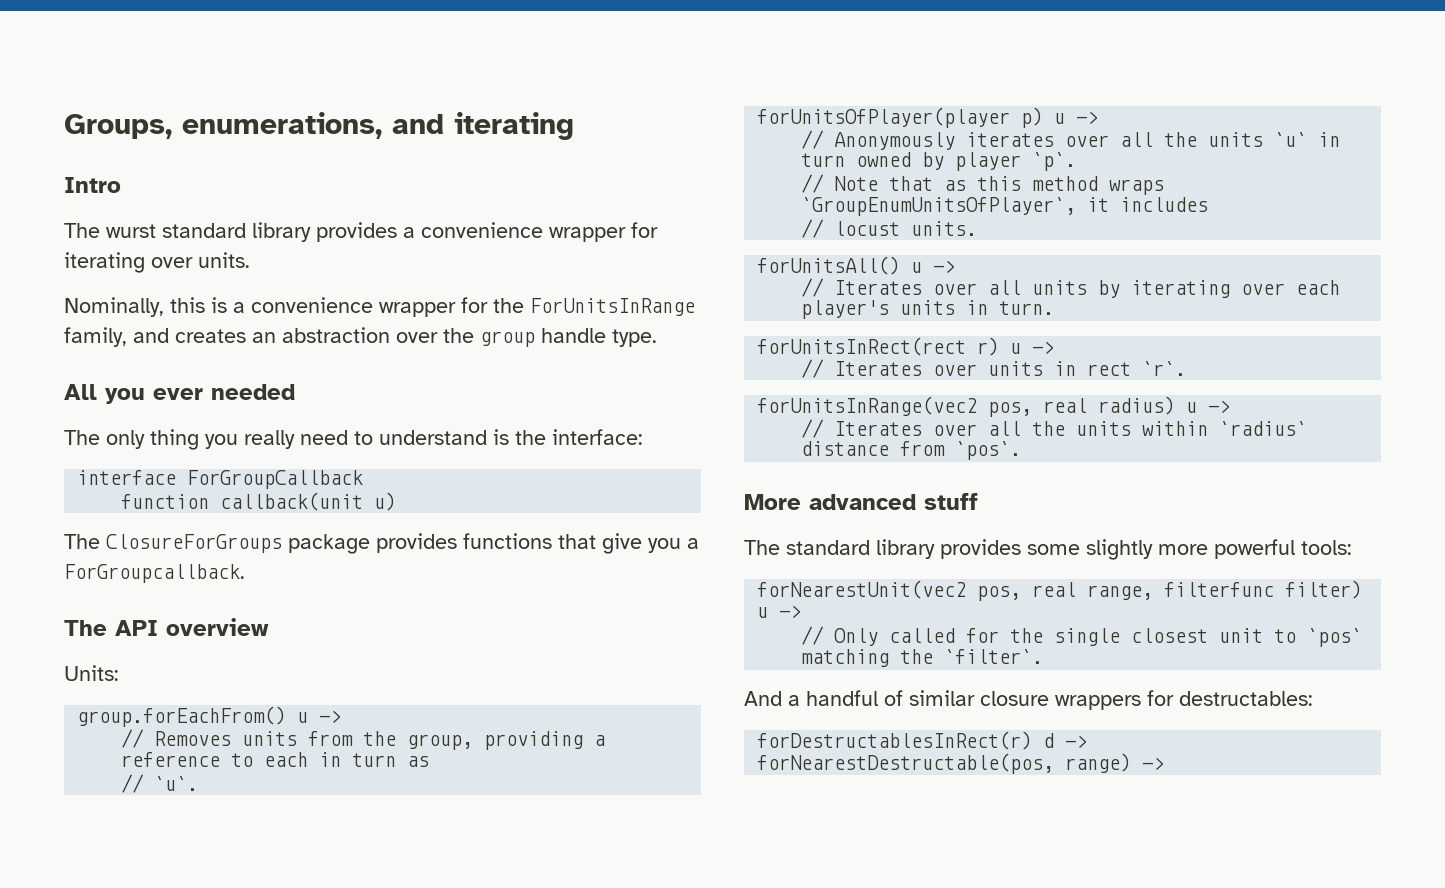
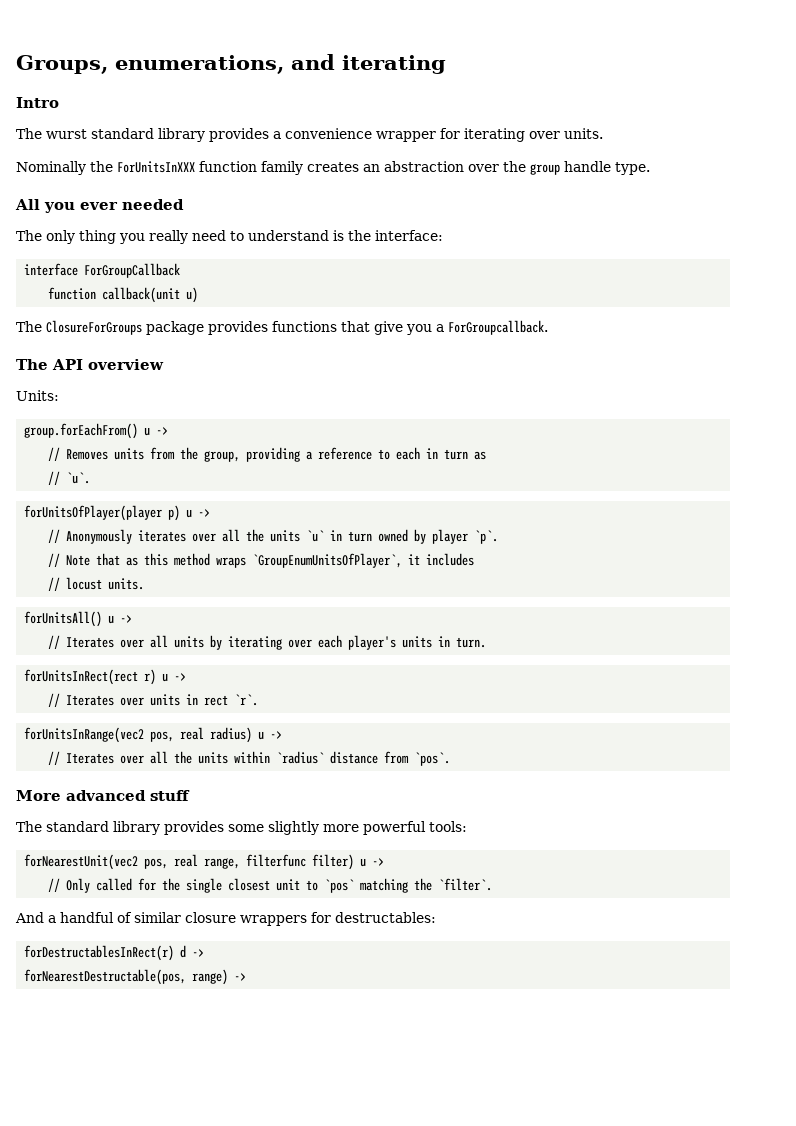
- Nominally, this is a convenience wrapper for the ForUnitsInRange family, and creates an abstraction over the group handle type.
+ Nominally the ForUnitsInXXX function family creates an abstraction over the group handle type.

